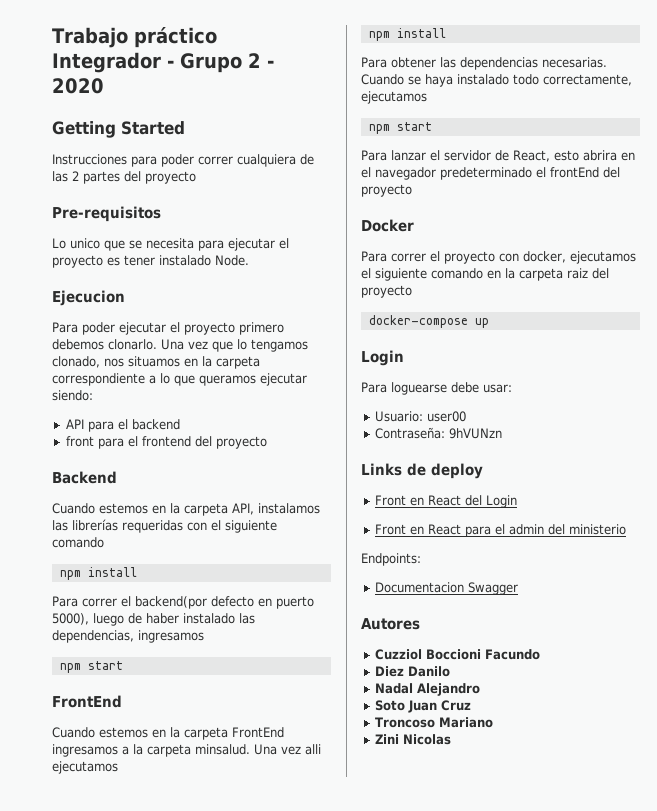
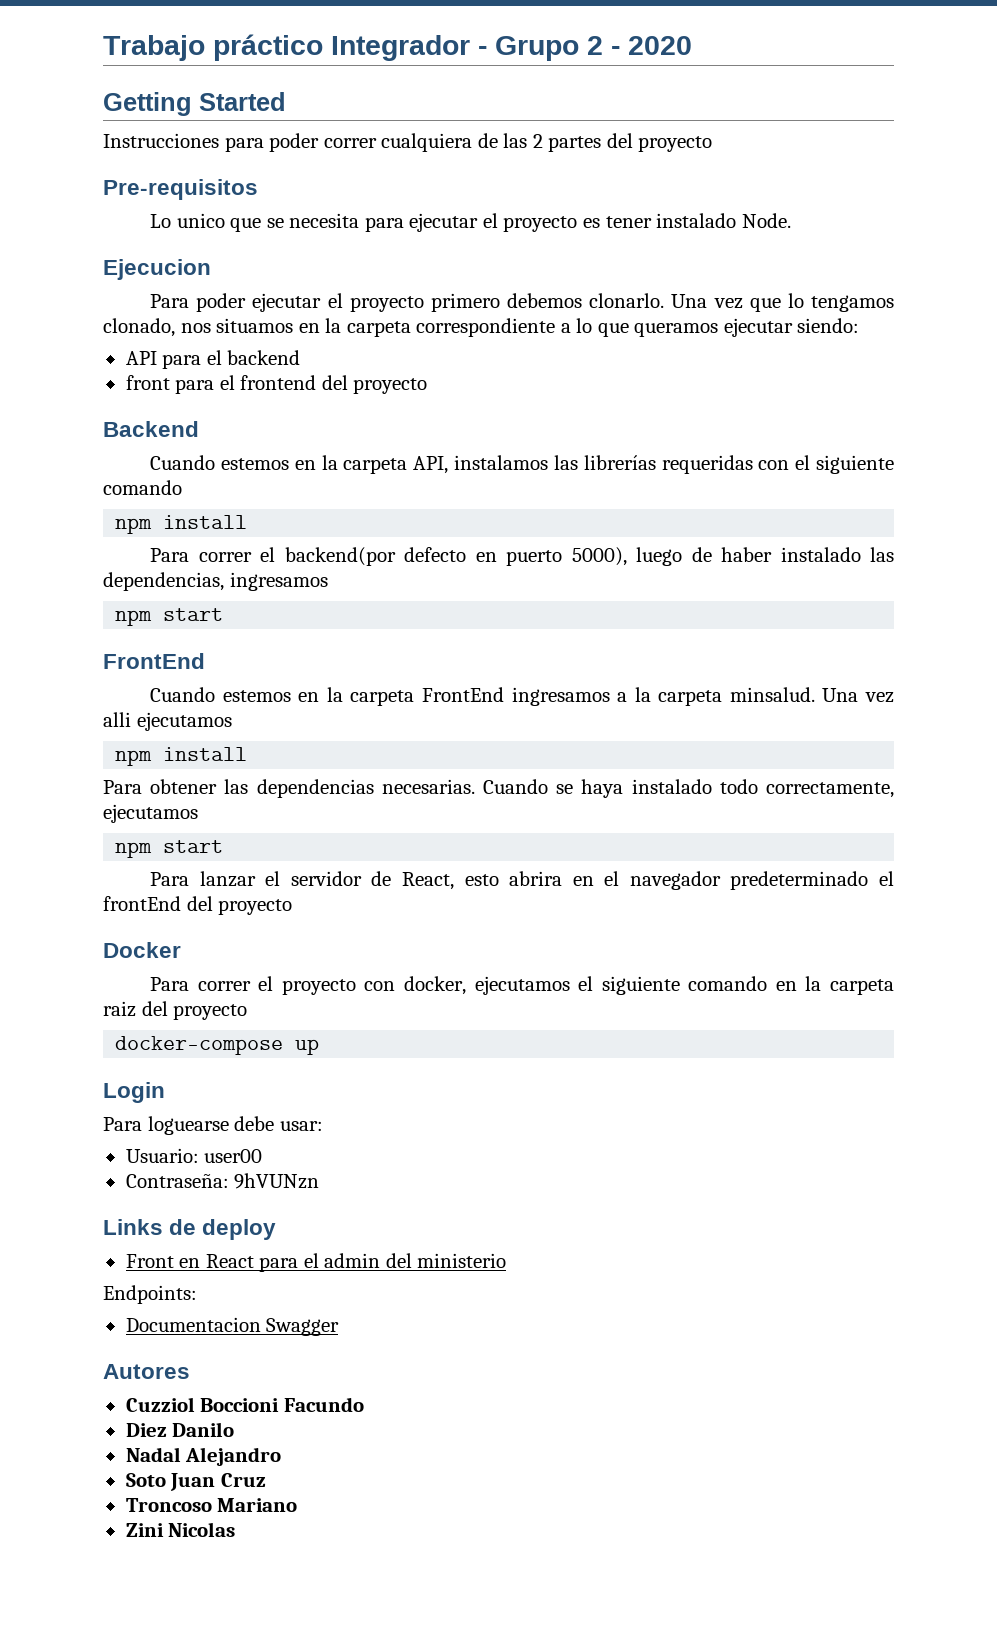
- Front en React del Login

